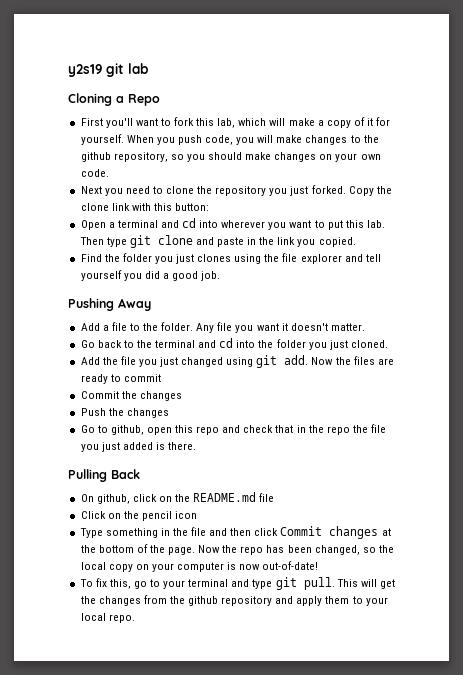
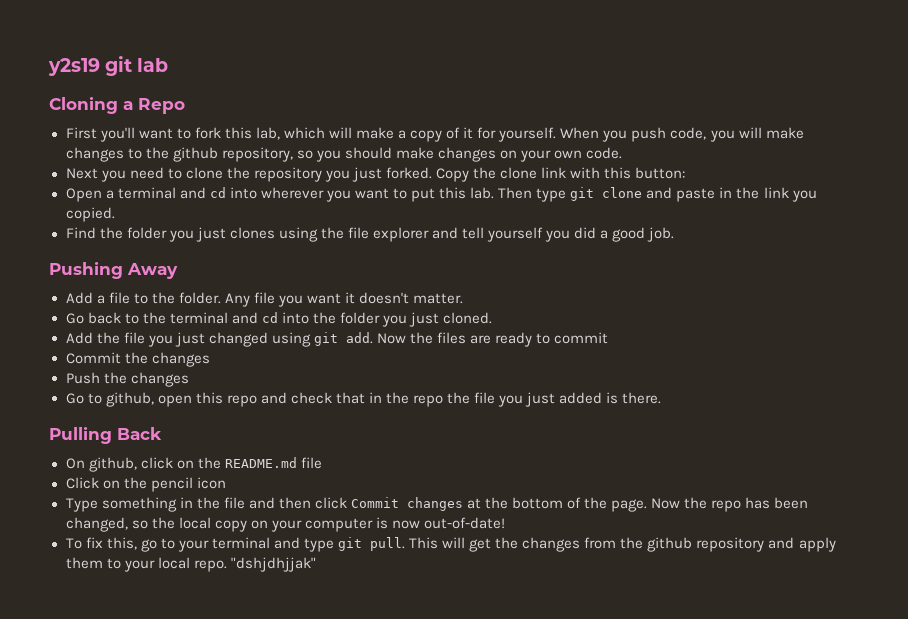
+ "dshjdhjjak"

